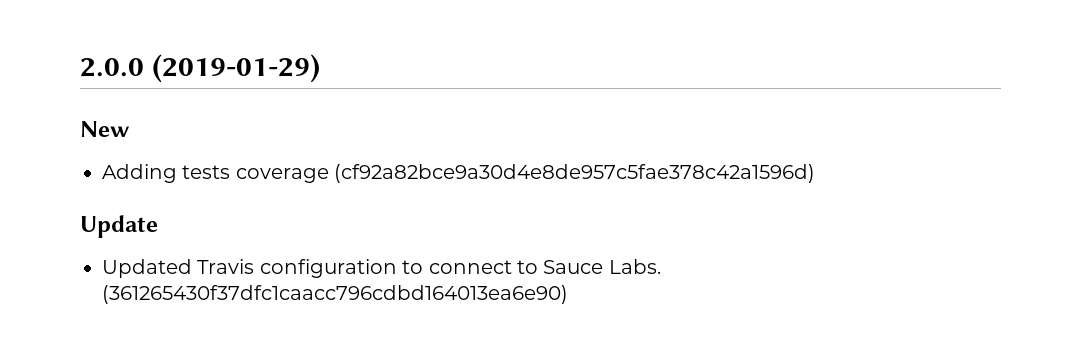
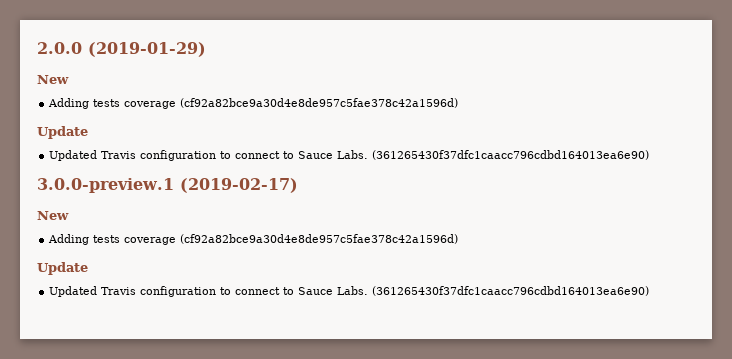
+ 3.0.0-preview.1 (2019-02-17)
+ New
+ Adding tests coverage (cf92a82bce9a30d4e8de957c5fae378c42a1596d)
+ Update
+ Updated Travis configuration to connect to Sauce Labs. (361265430f37dfc1caacc796cdbd164013ea6e90)

